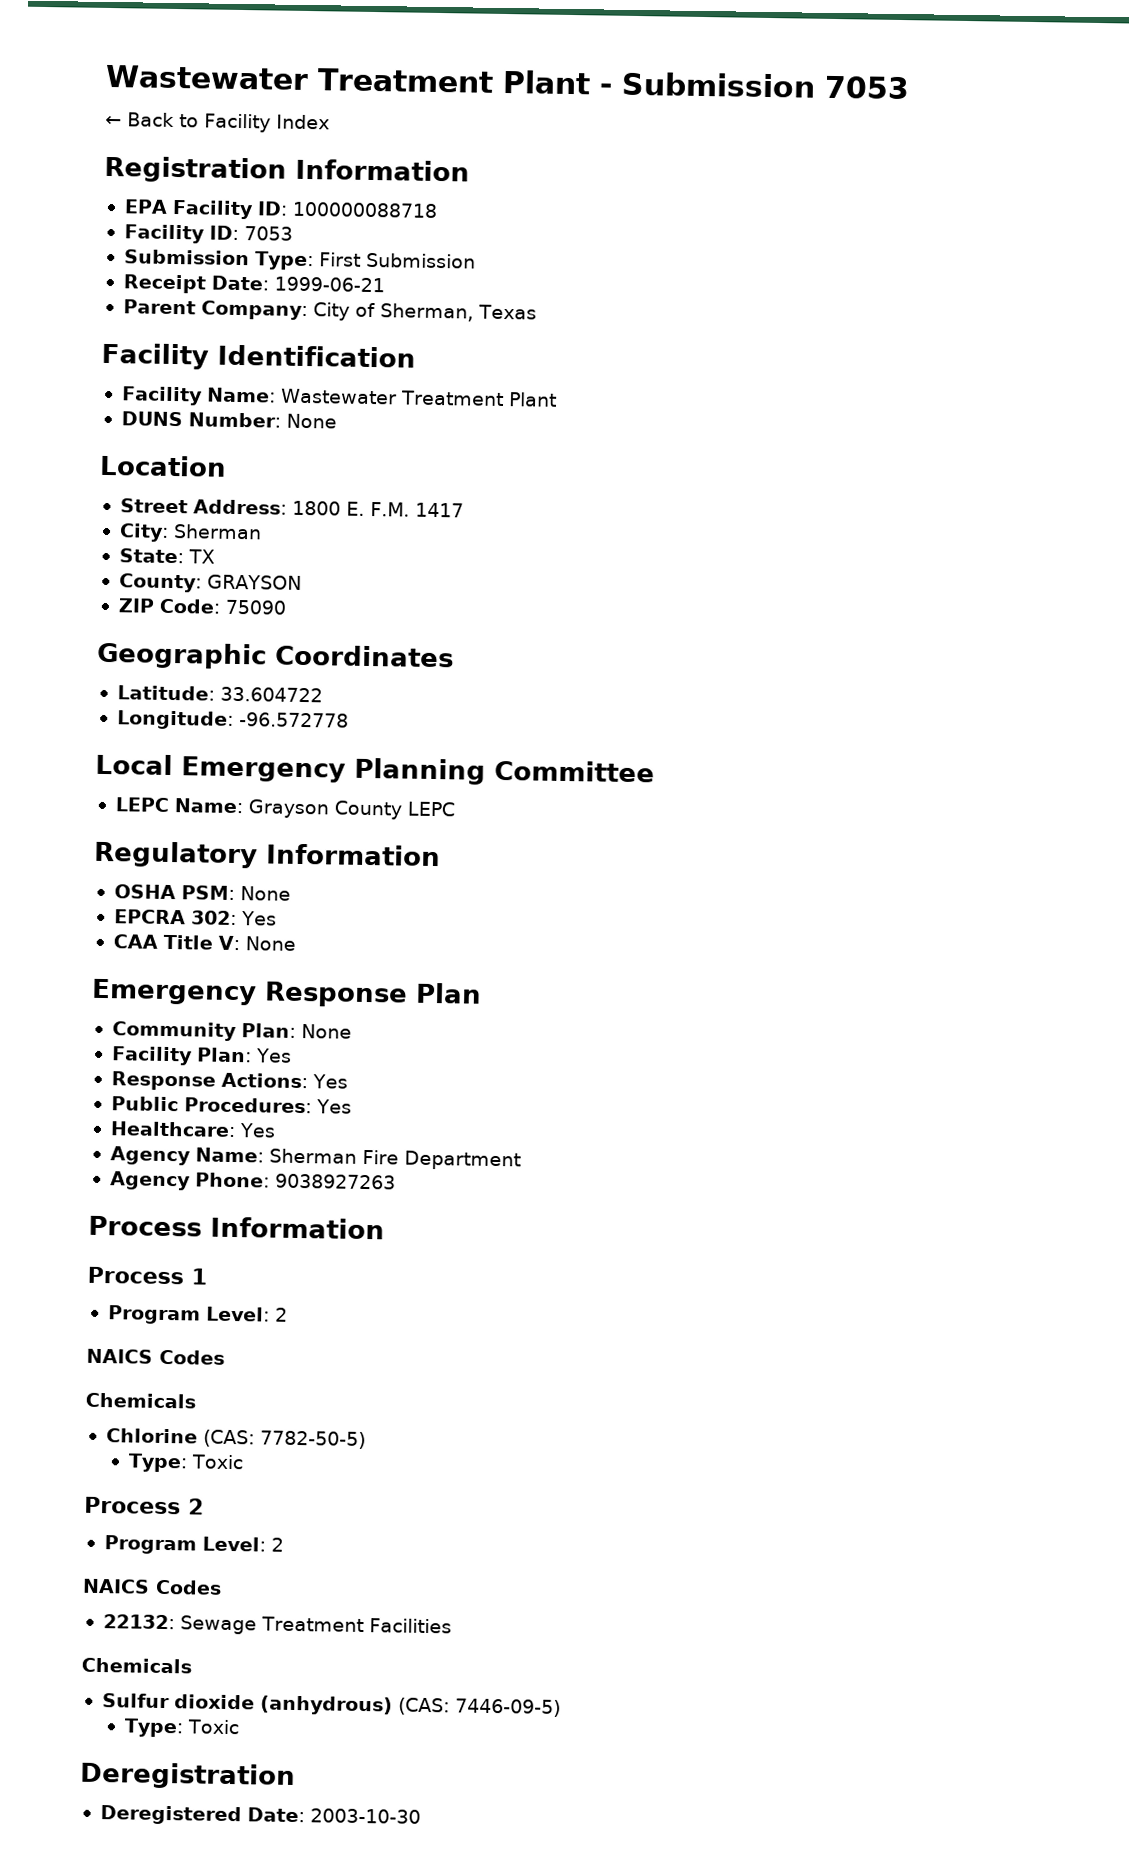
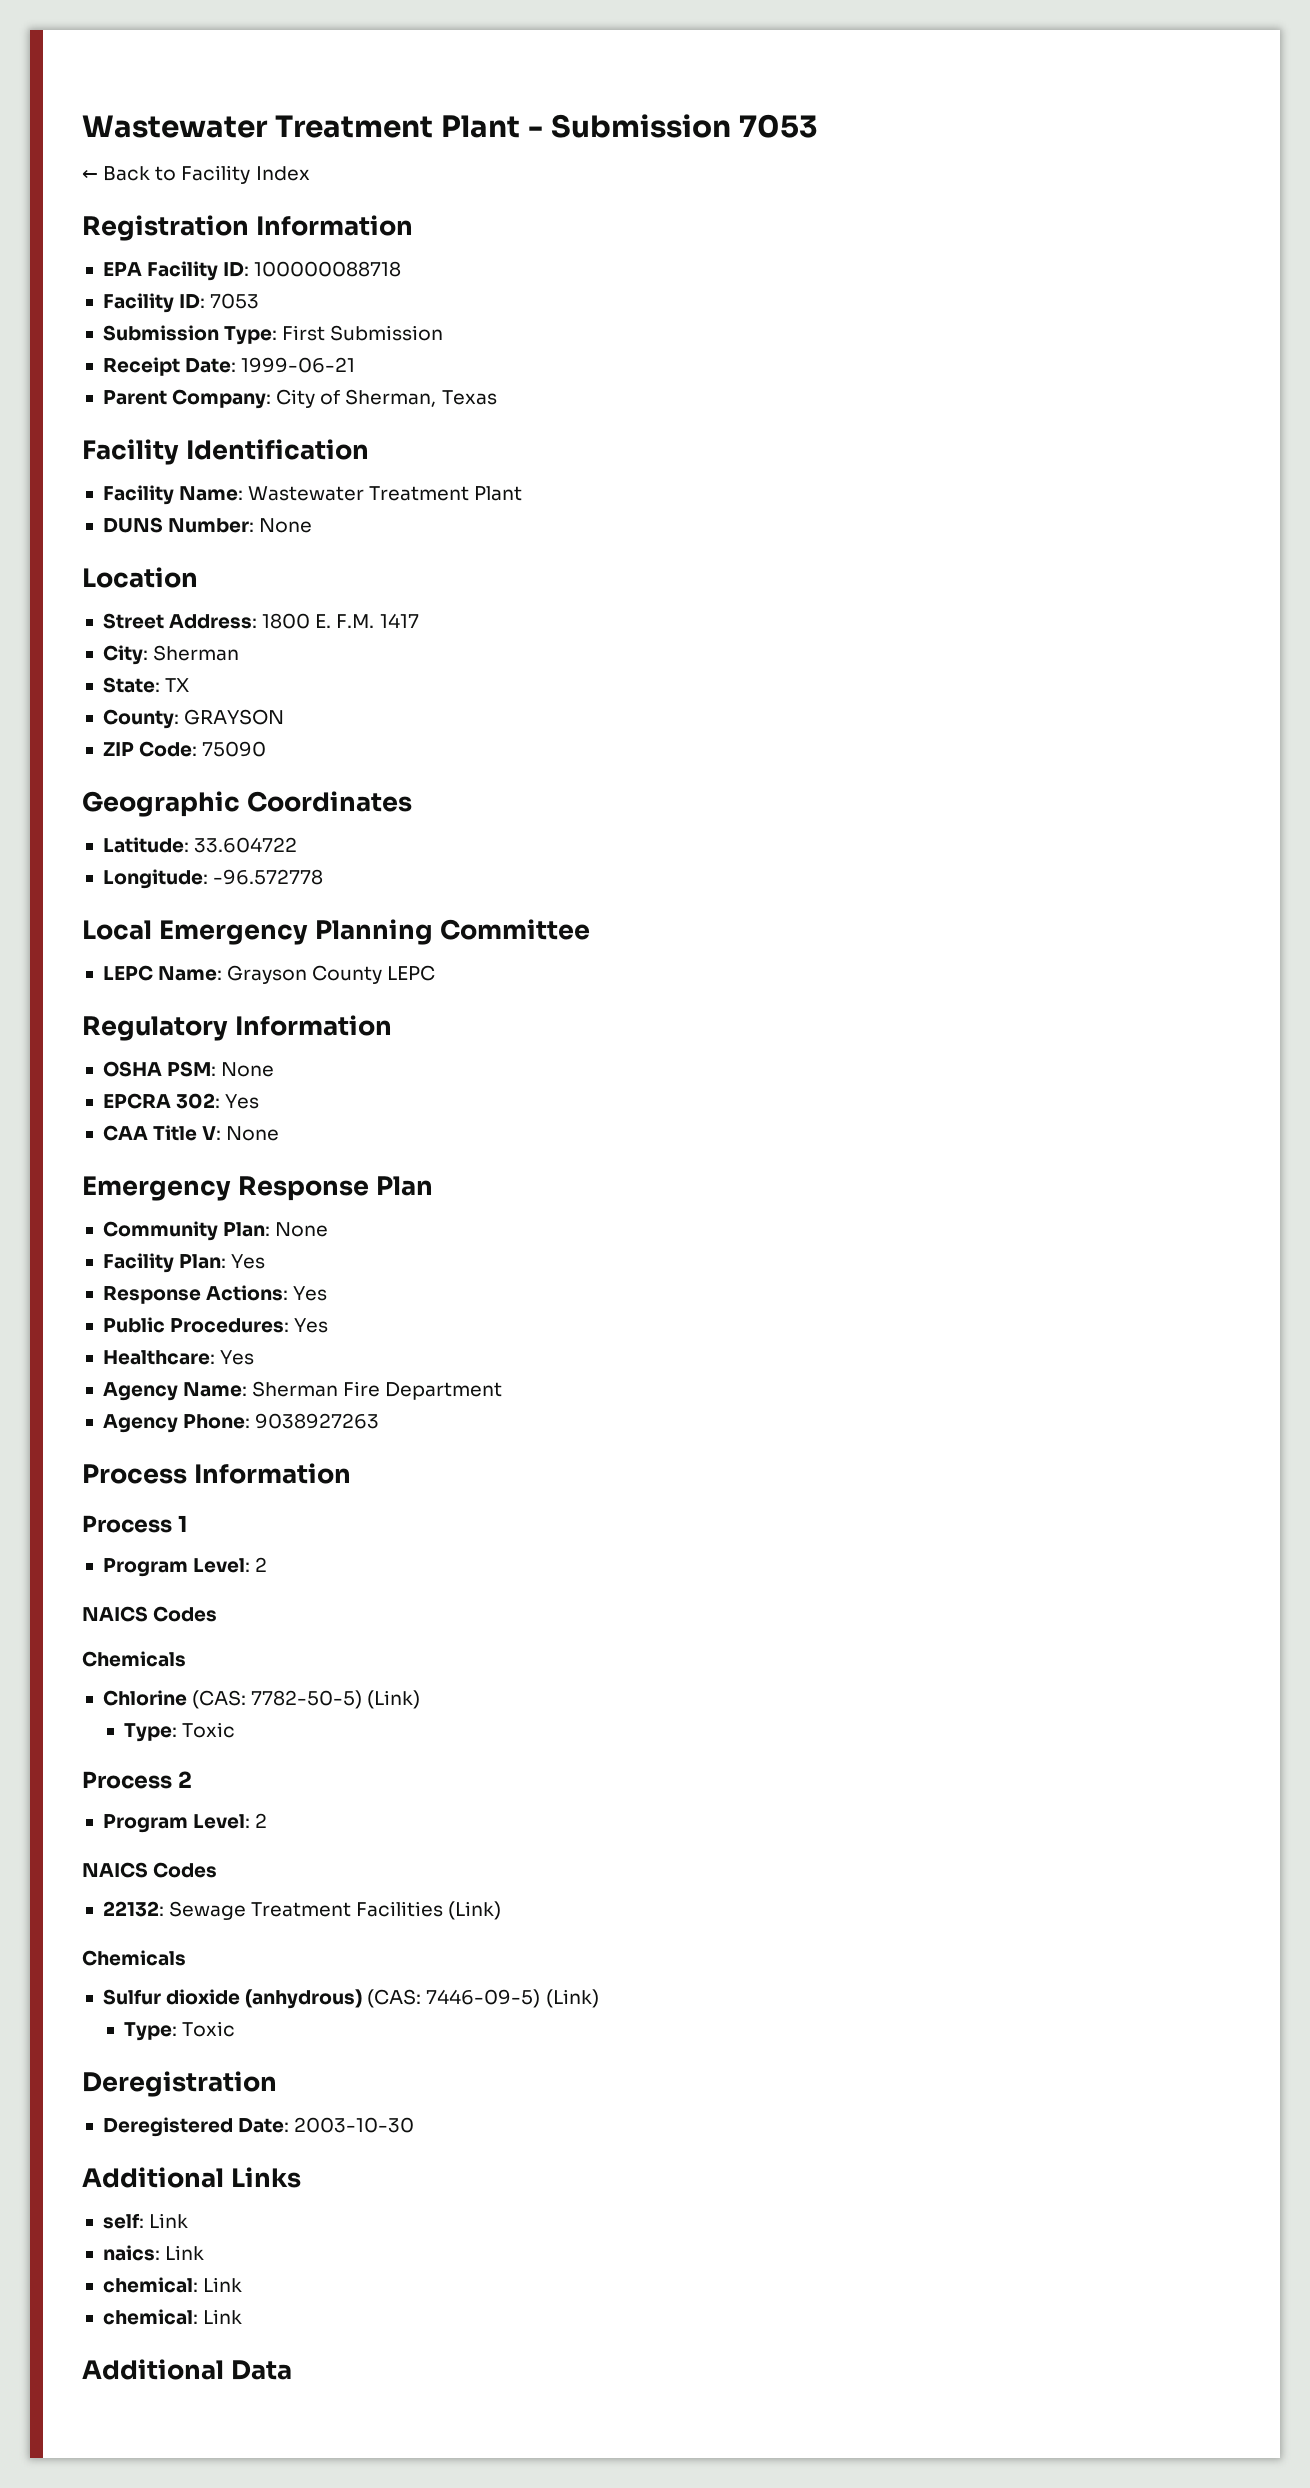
- Chlorine (CAS: 7782-50-5)
+ Chlorine (CAS: 7782-50-5) (Link)
- 22132: Sewage Treatment Facilities
+ 22132: Sewage Treatment Facilities (Link)
- Sulfur dioxide (anhydrous) (CAS: 7446-09-5)
+ Sulfur dioxide (anhydrous) (CAS: 7446-09-5) (Link)
+ Additional Links
+ self: Link
+ naics: Link
+ chemical: Link
+ chemical: Link
+ Additional Data

